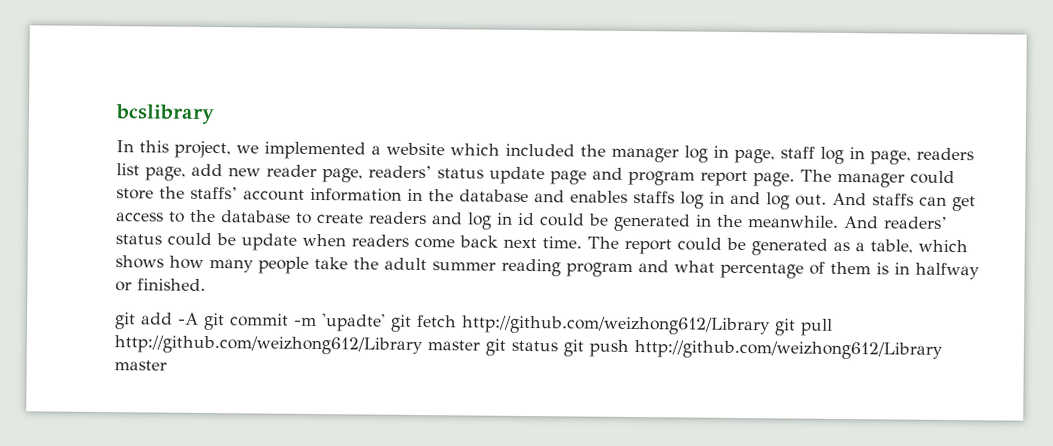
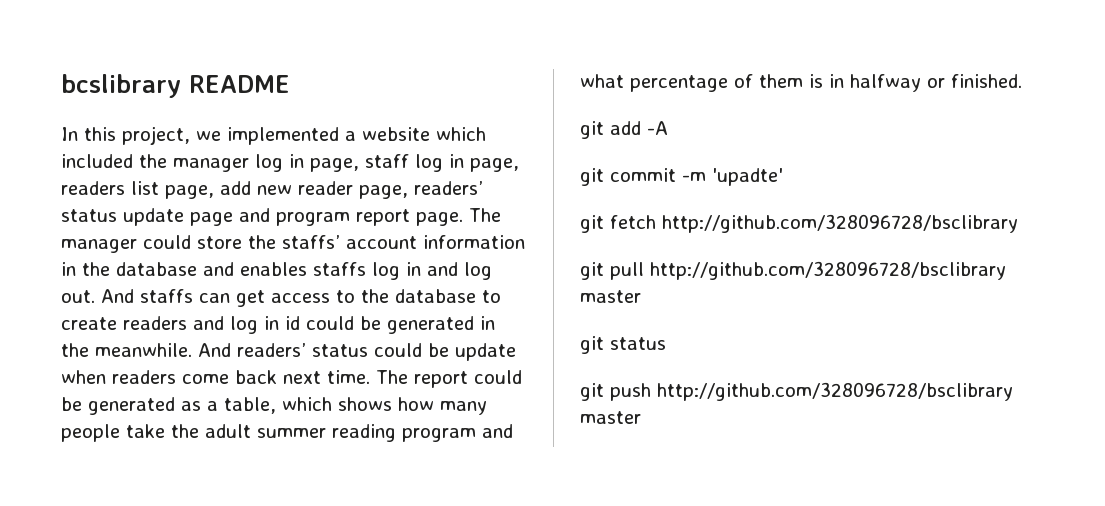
- bcslibrary
+ bcslibrary README
- git add -A git commit -m 'upadte' git fetch http://github.com/weizhong612/Library git pull http://github.com/weizhong612/Library master git status git push http://github.com/weizhong612/Library master
+ git add -A
+ git commit -m 'upadte'
+ git fetch http://github.com/328096728/bsclibrary
+ git pull http://github.com/328096728/bsclibrary master
+ git status
+ git push http://github.com/328096728/bsclibrary master

